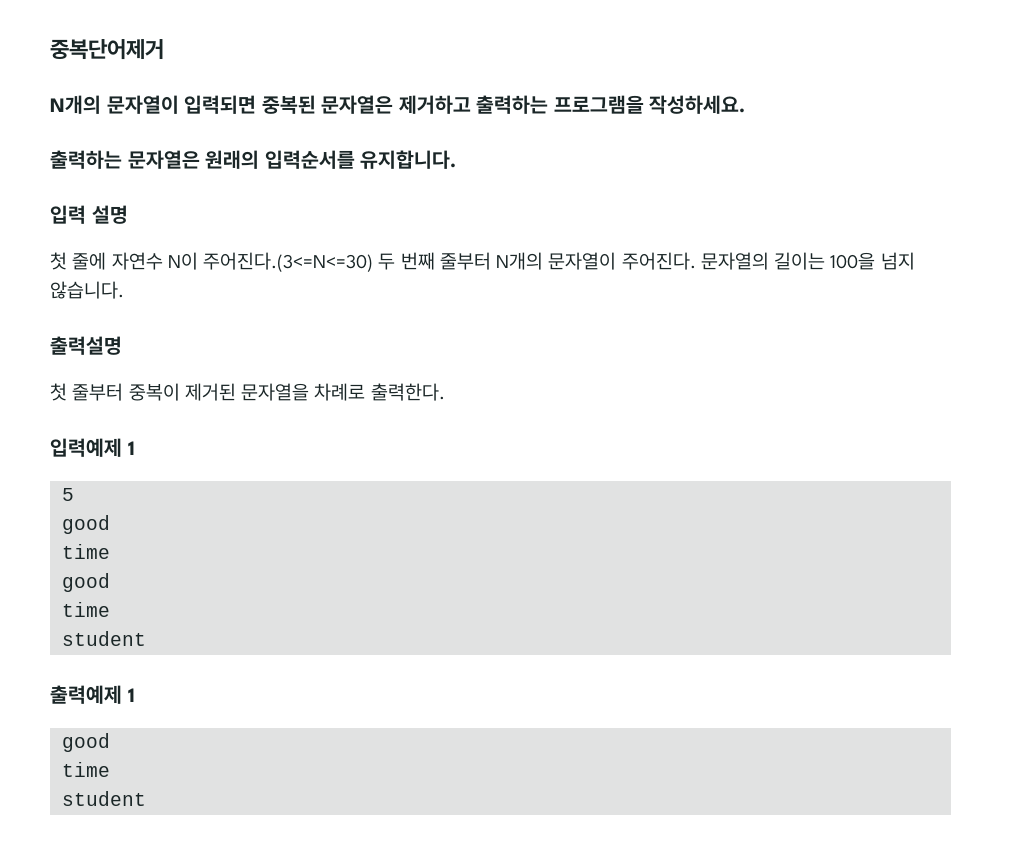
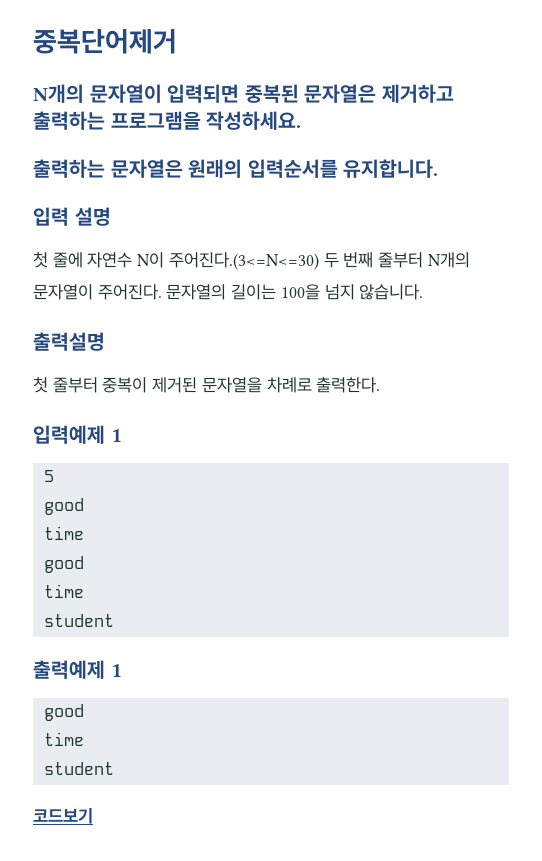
+ 코드보기

